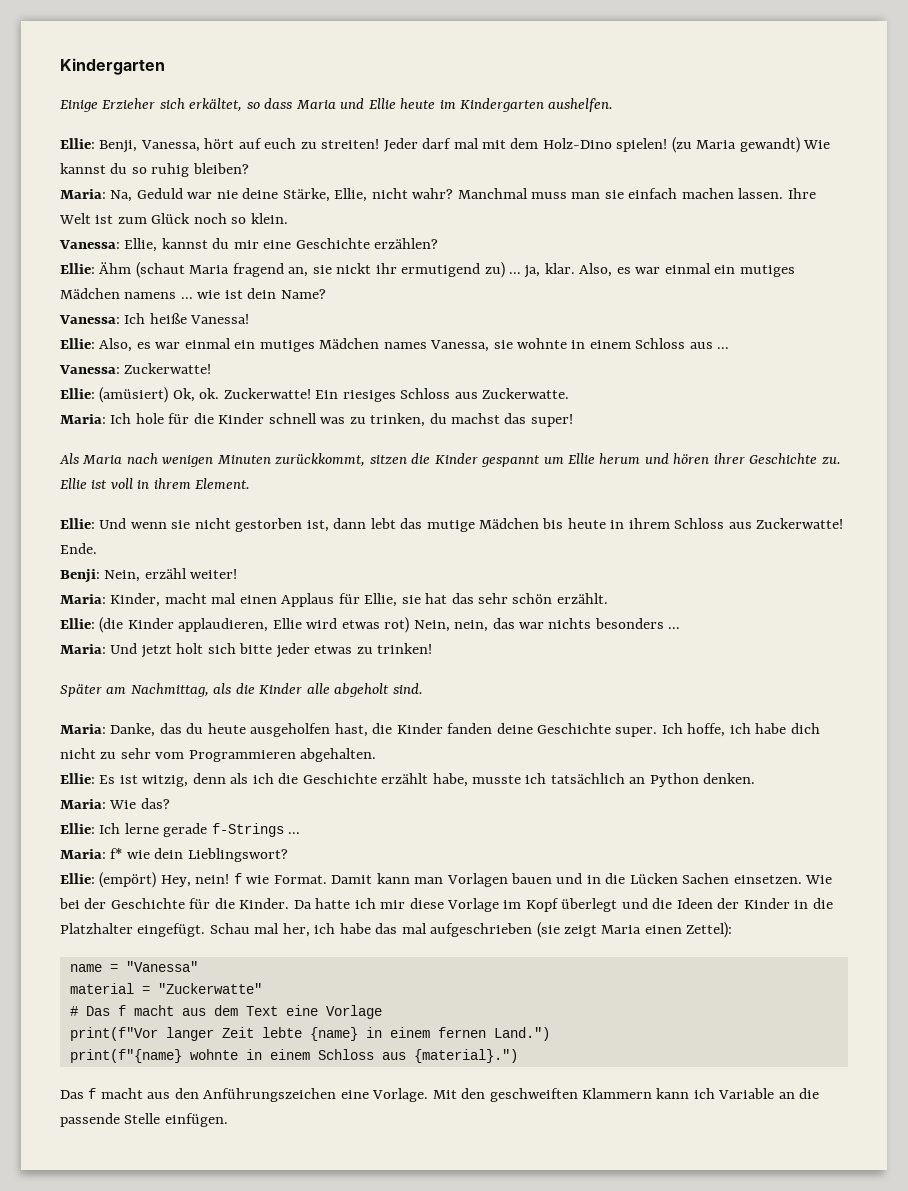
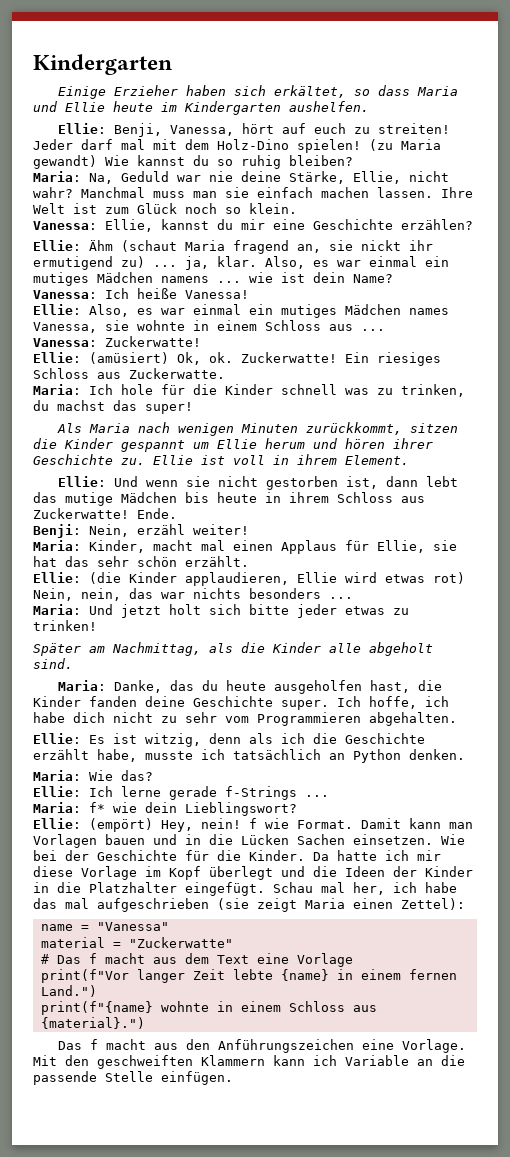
- Einige Erzieher sich erkältet, so dass Maria und Ellie heute im Kindergarten aushelfen.
+ Einige Erzieher haben sich erkältet, so dass Maria und Ellie heute im Kindergarten aushelfen.

